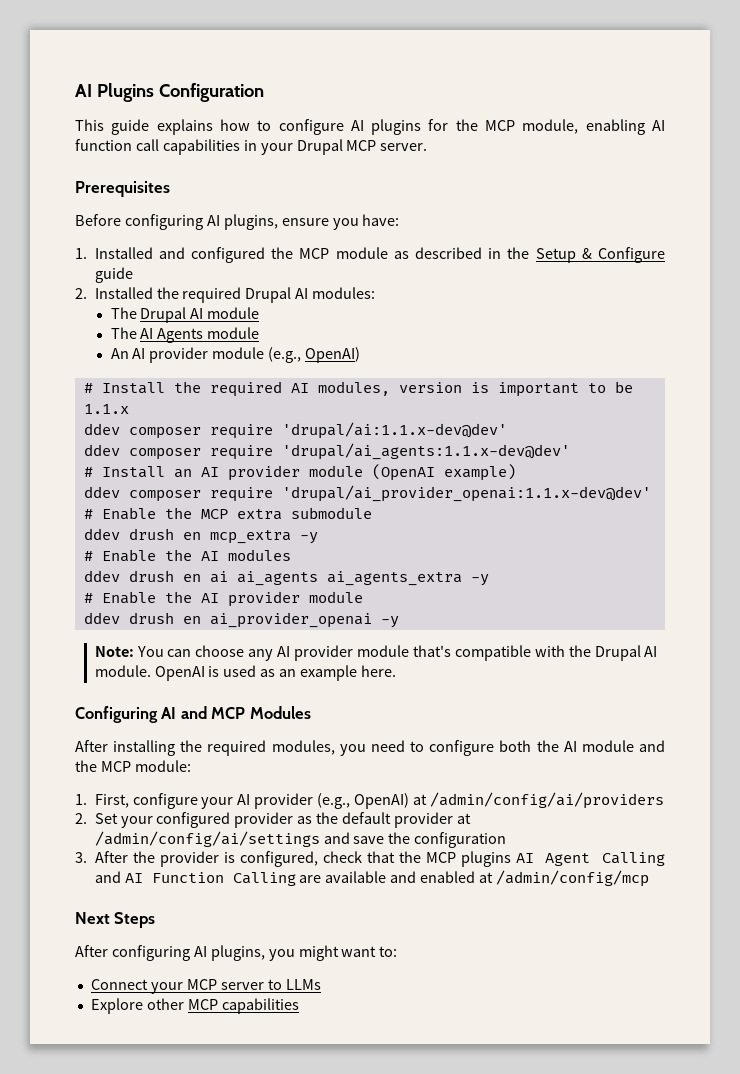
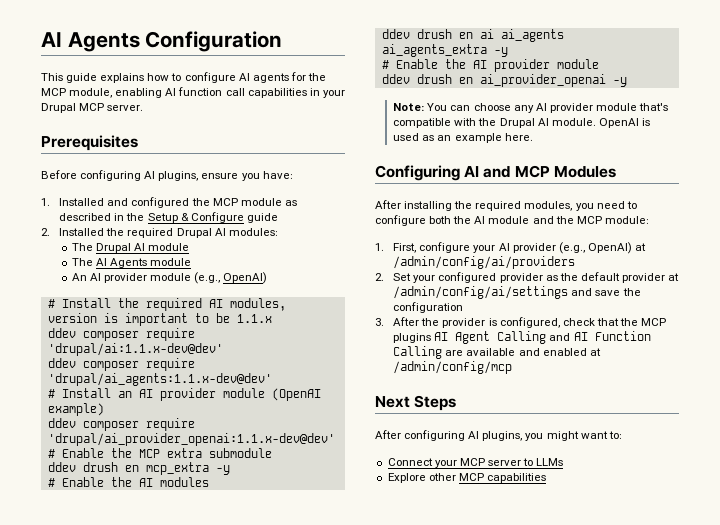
- AI Plugins Configuration
+ AI Agents Configuration
- This guide explains how to configure AI plugins for the MCP module, enabling AI function call capabilities in your Drupal MCP server.
+ This guide explains how to configure AI agents for the MCP module, enabling AI function call capabilities in your Drupal MCP server.

